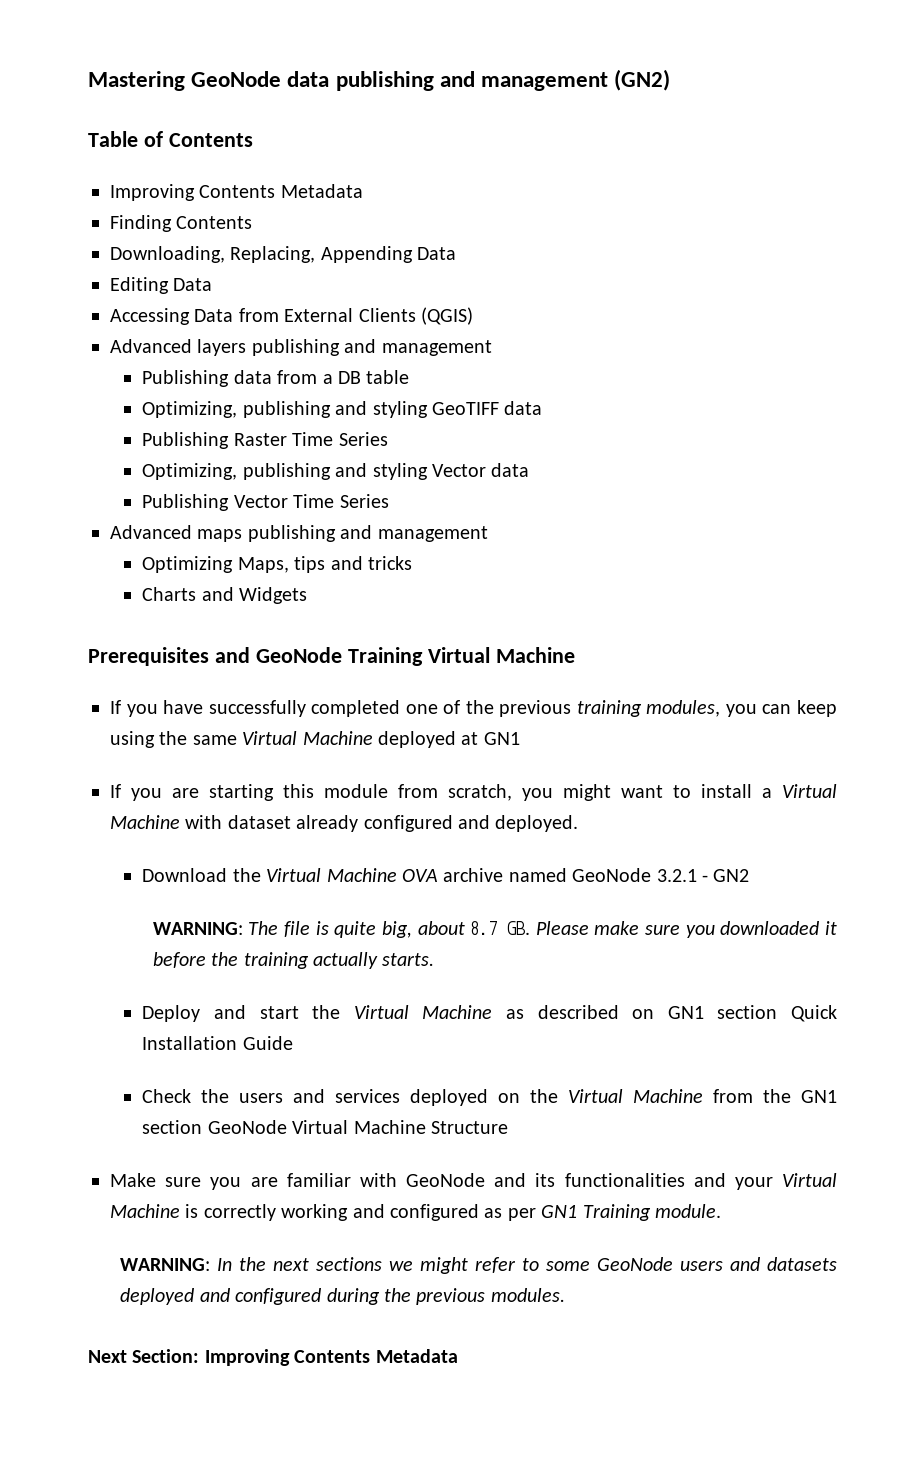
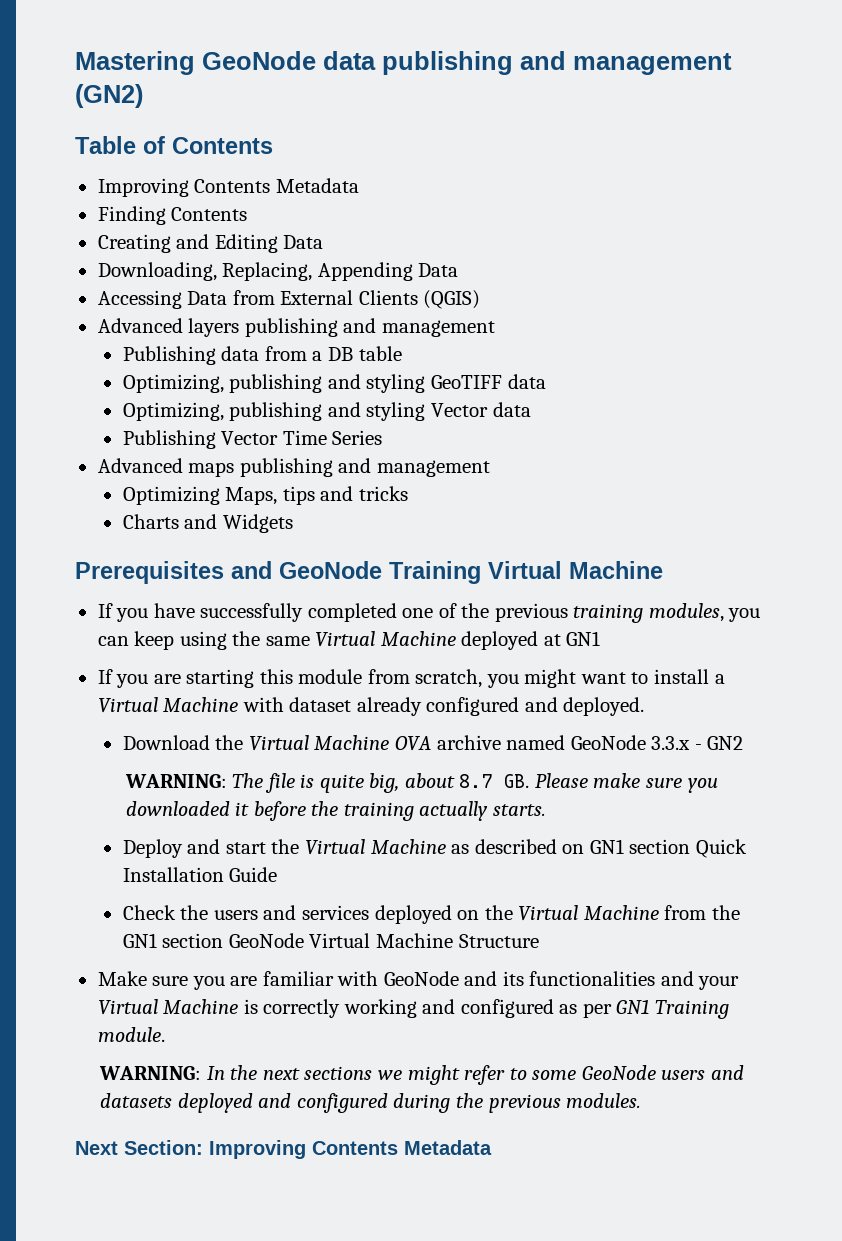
+ Creating and Editing Data
- Editing Data
- Publishing Raster Time Series
- Download the Virtual Machine OVA archive named GeoNode 3.2.1 - GN2
+ Download the Virtual Machine OVA archive named GeoNode 3.3.x - GN2

